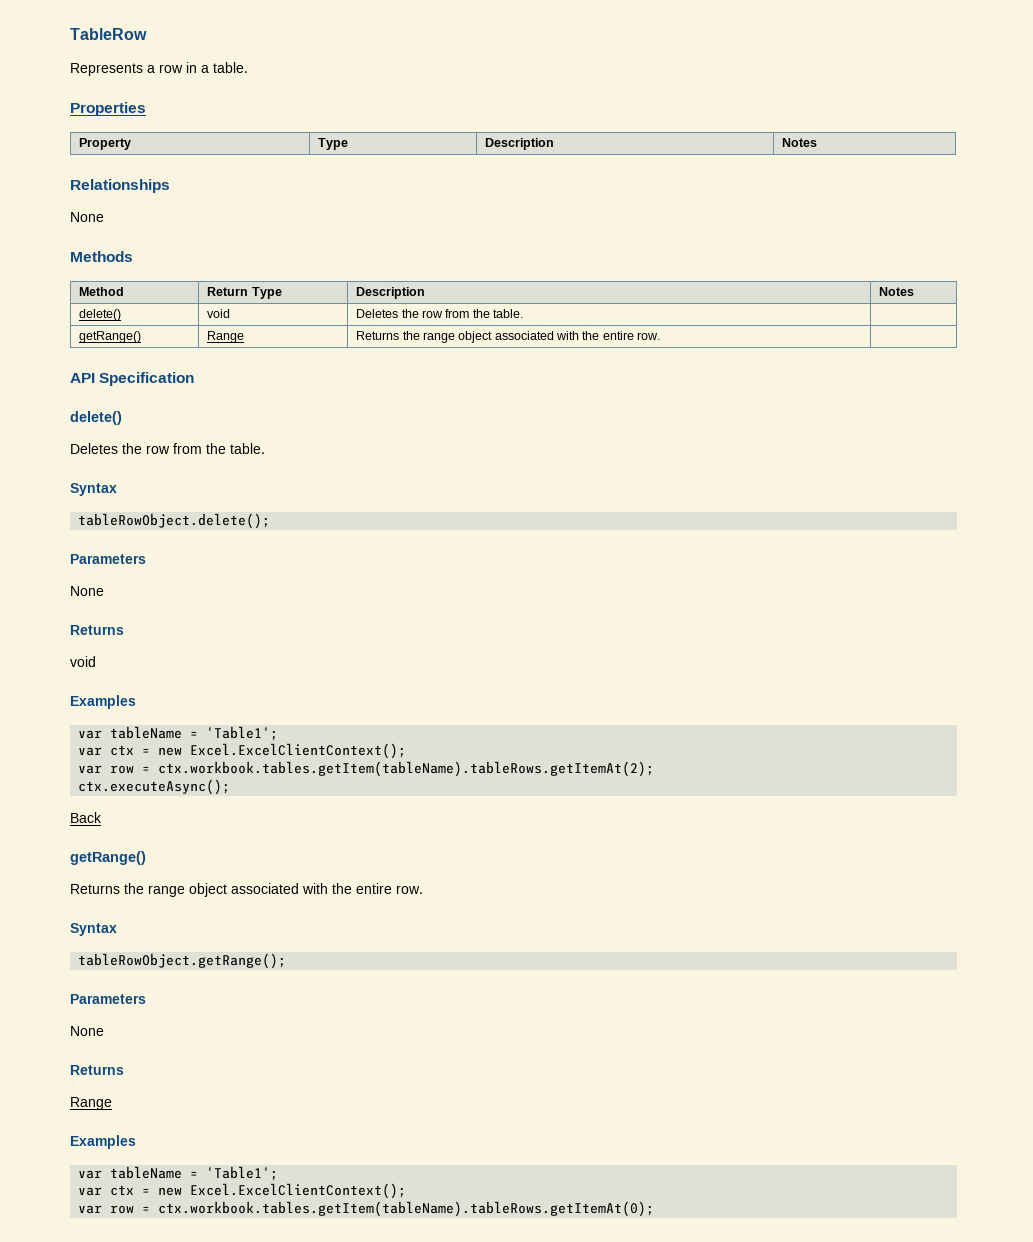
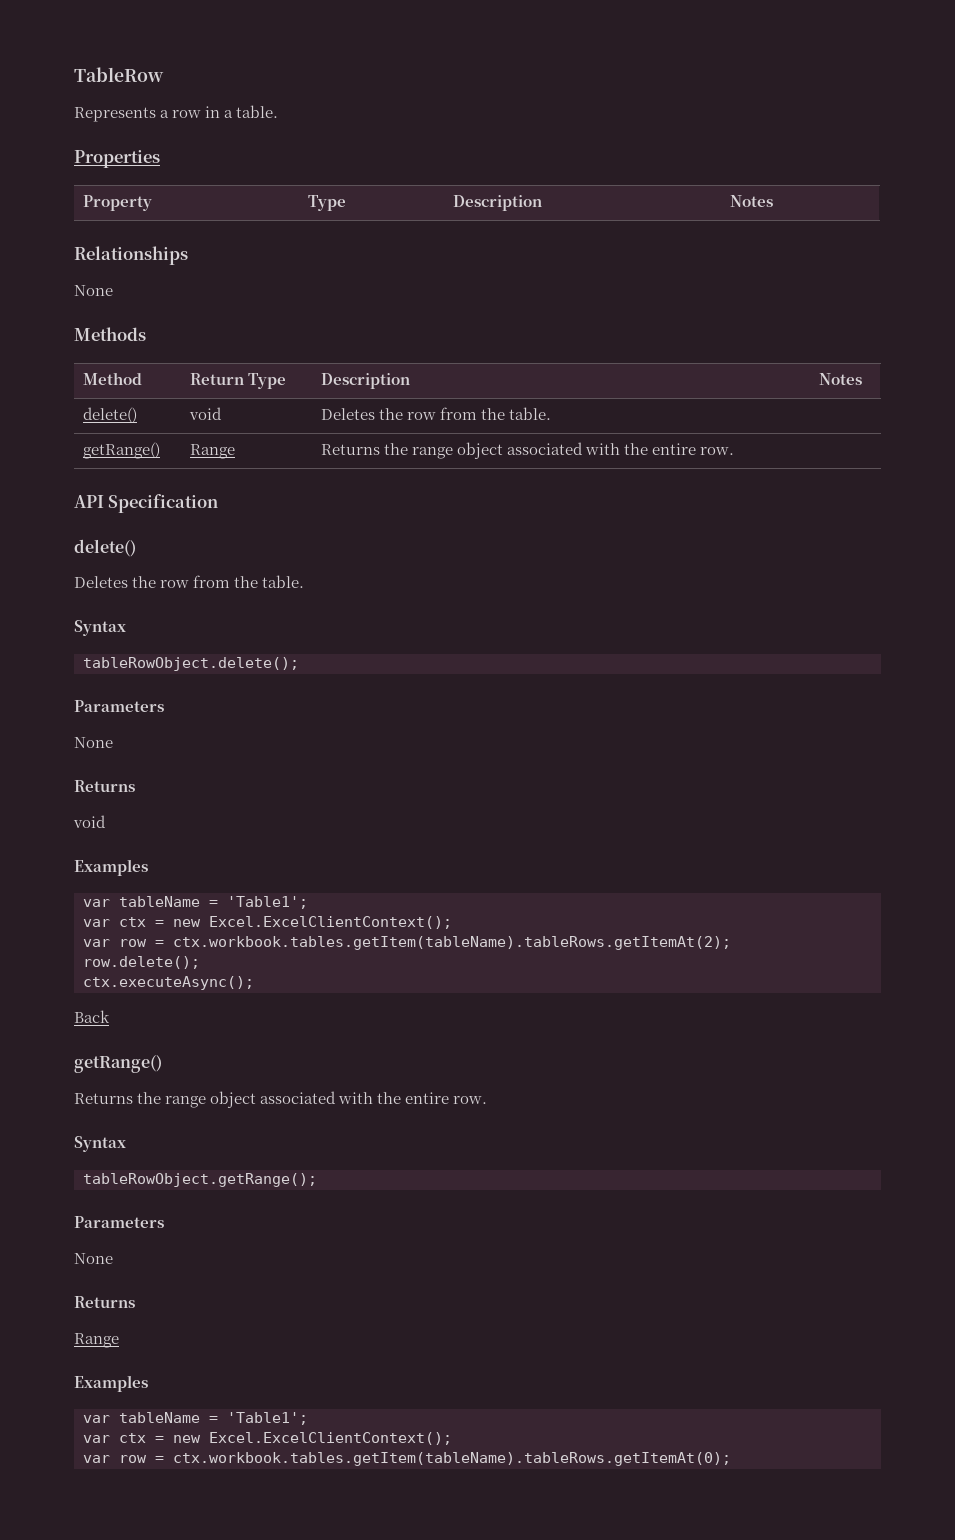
+ row.delete();

